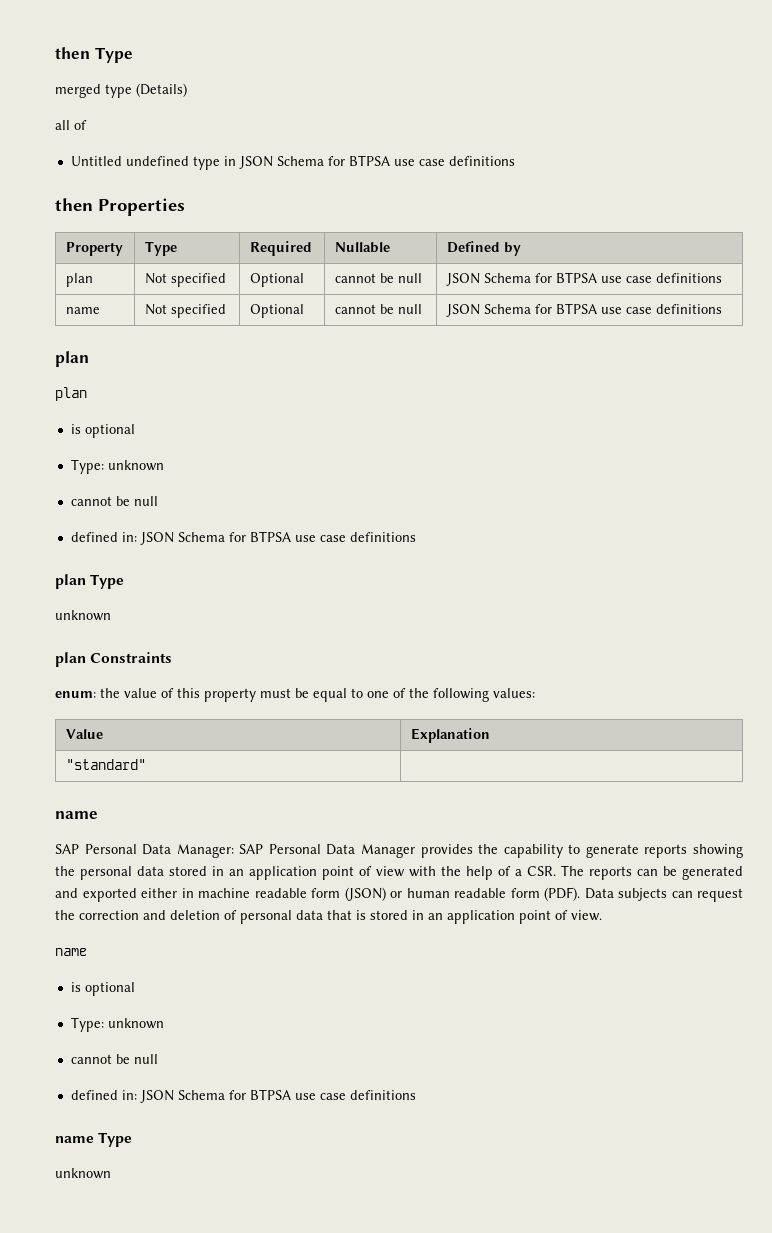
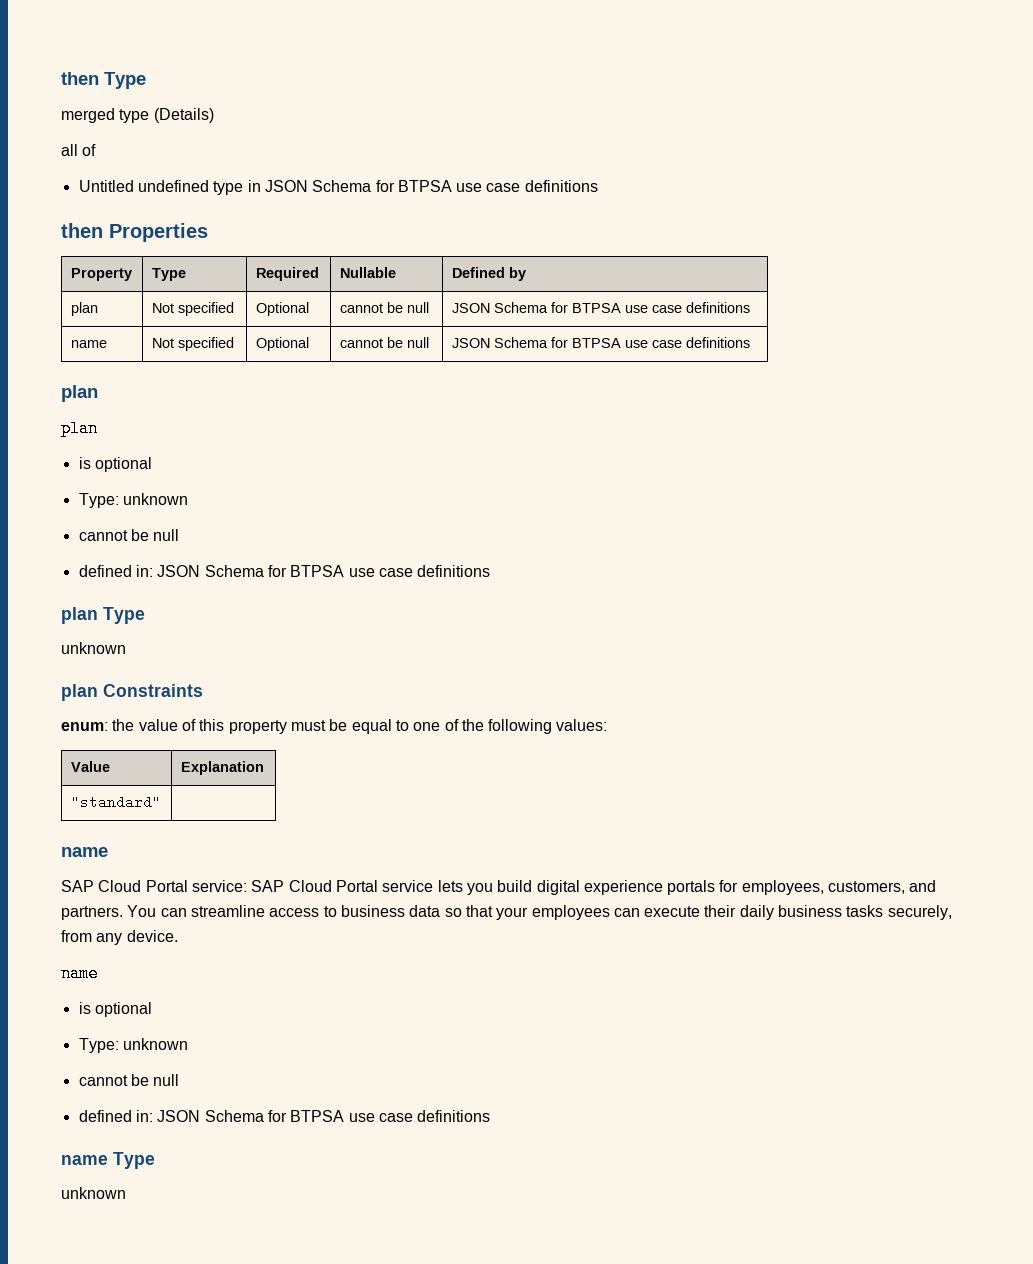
- SAP Personal Data Manager: SAP Personal Data Manager provides the capability to generate reports showing the personal data stored in an application point of view with the help of a CSR. The reports can be generated and exported either in machine readable form (JSON) or human readable form (PDF). Data subjects can request the correction and deletion of personal data that is stored in an application point of view.
+ SAP Cloud Portal service: SAP Cloud Portal service lets you build digital experience portals for employees, customers, and partners. You can streamline access to business data so that your employees can execute their daily business tasks securely, from any device.

